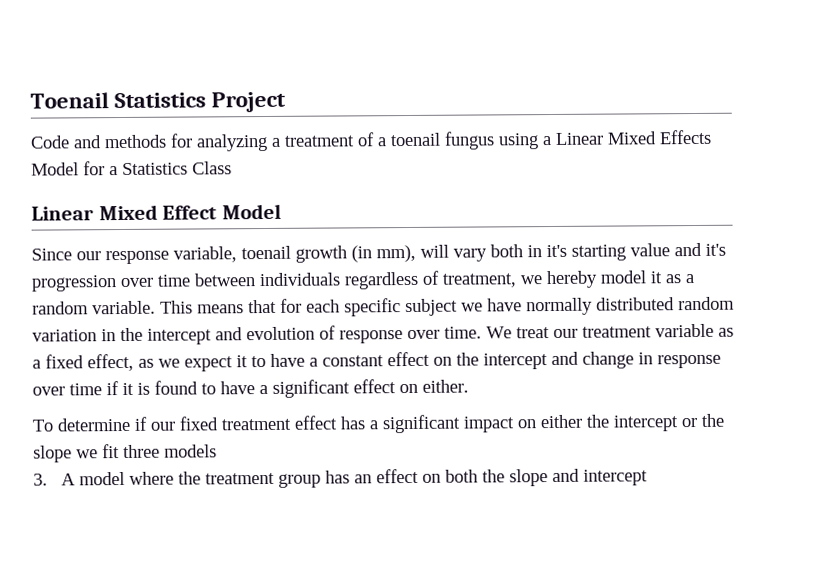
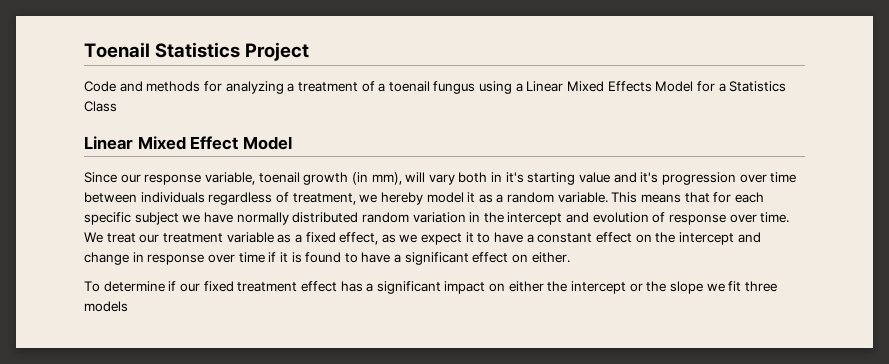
- 3. A model where the treatment group has an effect on both the slope and intercept

